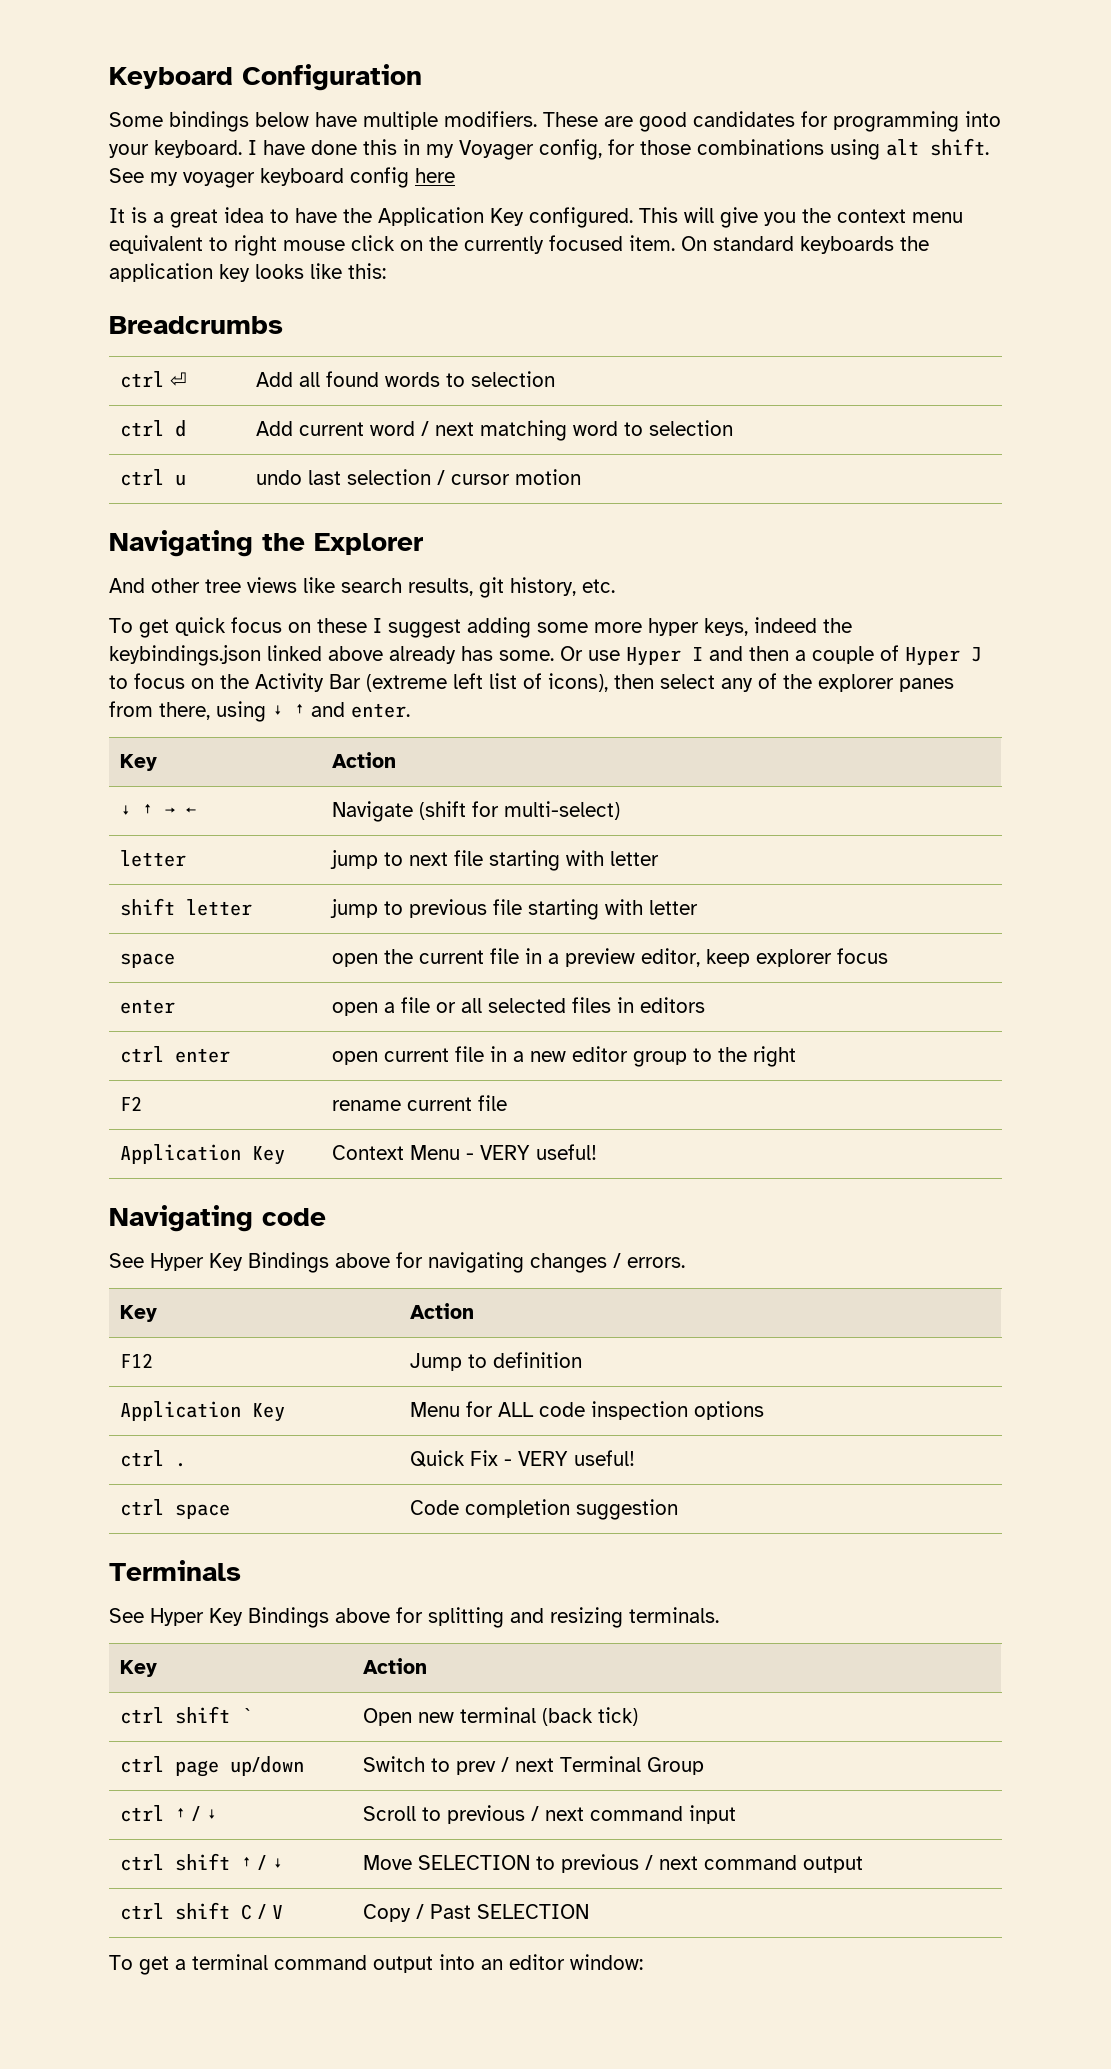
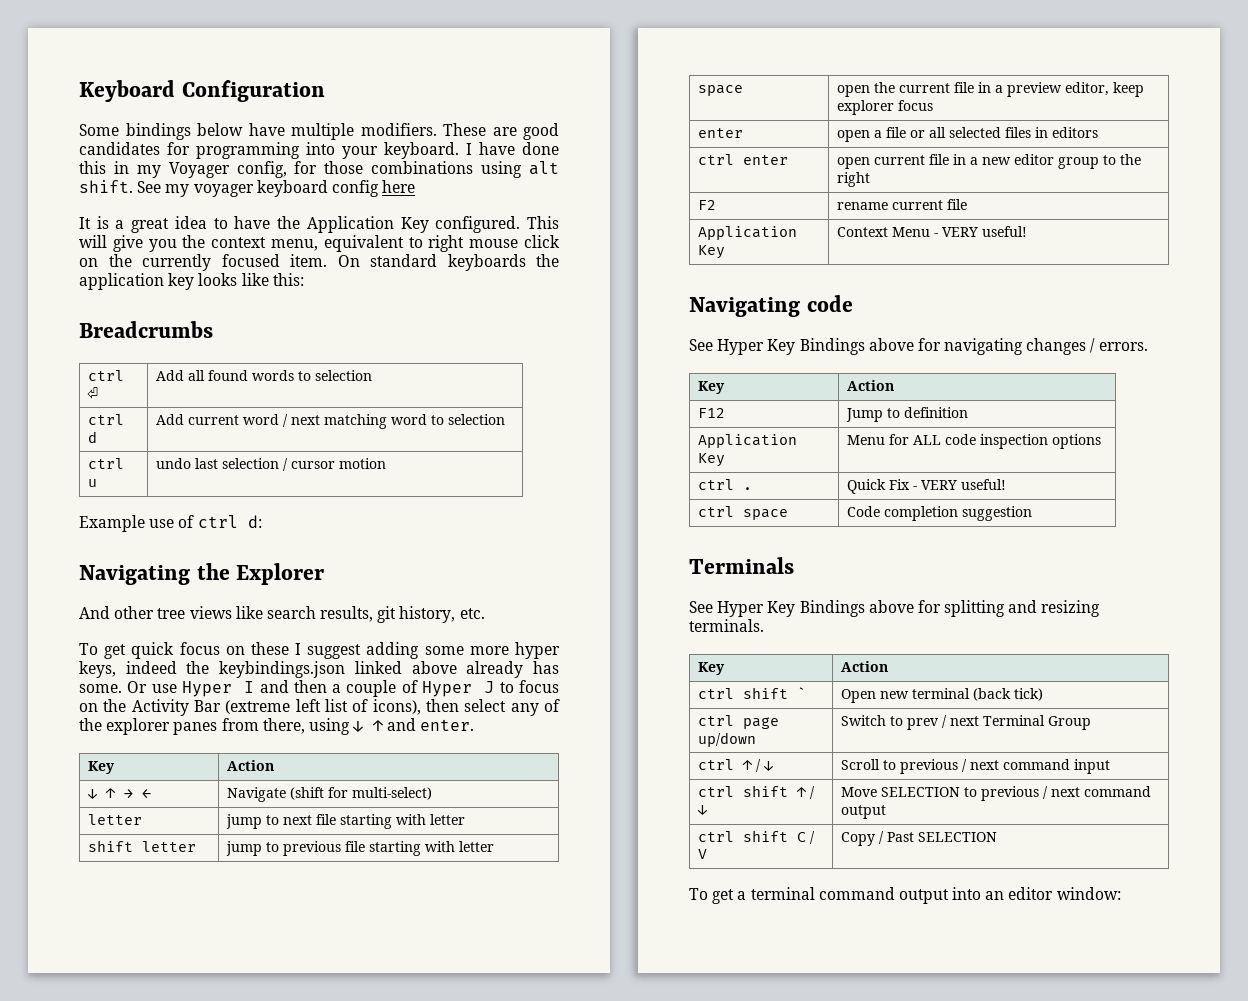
- This will give you the context menu equivalent to right mouse click on the currently focused item.
+ This will give you the context menu, equivalent to right mouse click on the currently focused item.
+ Example use of ctrl d:

